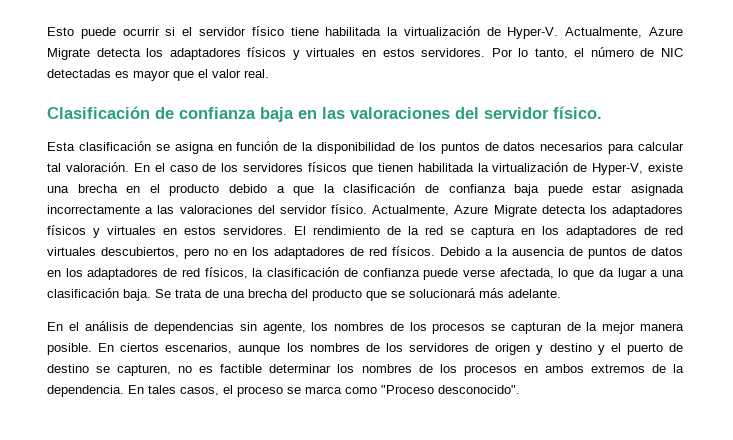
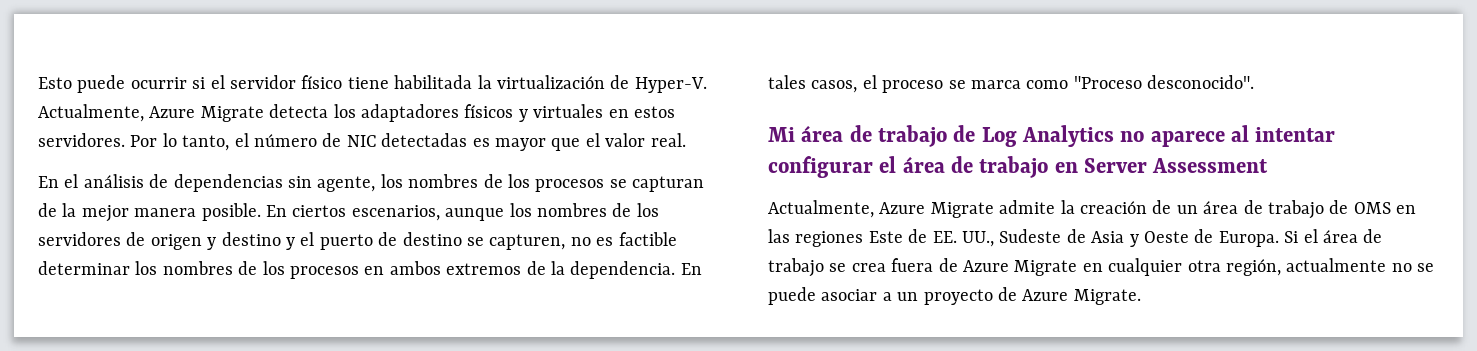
- Clasificación de confianza baja en las valoraciones del servidor físico.
- Esta clasificación se asigna en función de la disponibilidad de los puntos de datos necesarios para calcular tal valoración. En el caso de los servidores físicos que tienen habilitada la virtualización de Hyper-V, existe una brecha en el producto debido a que la clasificación de confianza baja puede estar asignada incorrectamente a las valoraciones del servidor físico. Actualmente, Azure Migrate detecta los adaptadores físicos y virtuales en estos servidores. El rendimiento de la red se captura en los adaptadores de red virtuales descubiertos, pero no en los adaptadores de red físicos. Debido a la ausencia de puntos de datos en los adaptadores de red físicos, la clasificación de confianza puede verse afectada, lo que da lugar a una clasificación baja. Se trata de una brecha del producto que se solucionará más adelante.
+ Mi área de trabajo de Log Analytics no aparece al intentar configurar el área de trabajo en Server Assessment
+ Actualmente, Azure Migrate admite la creación de un área de trabajo de OMS en las regiones Este de EE. UU., Sudeste de Asia y Oeste de Europa. Si el área de trabajo se crea fuera de Azure Migrate en cualquier otra región, actualmente no se puede asociar a un proyecto de Azure Migrate.

